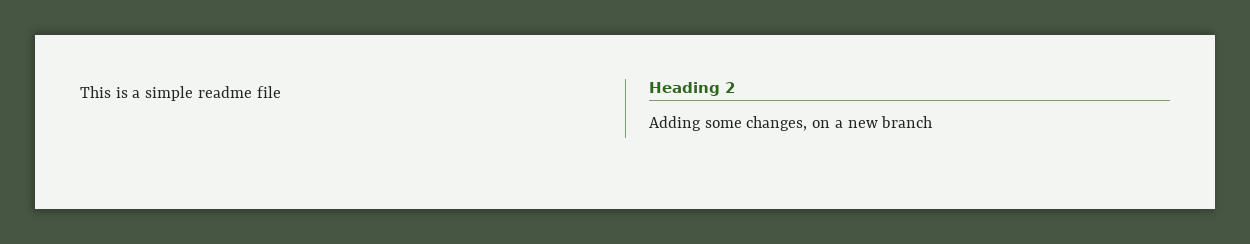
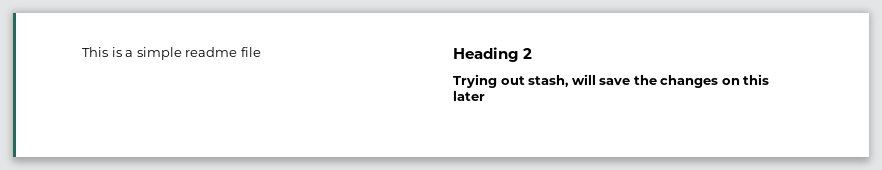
- Adding some changes, on a new branch
+ Trying out stash, will save the changes on this later

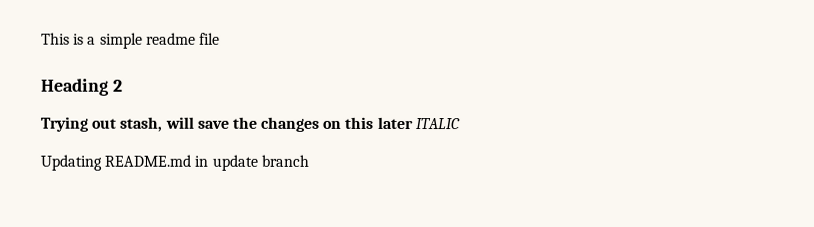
- Trying out stash, will save the changes on this later
+ Trying out stash, will save the changes on this later ITALIC
+ Updating README.md in update branch

